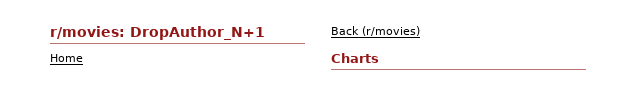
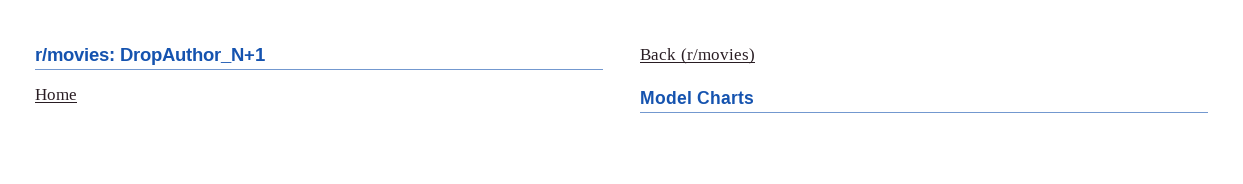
- Charts
+ Model Charts

